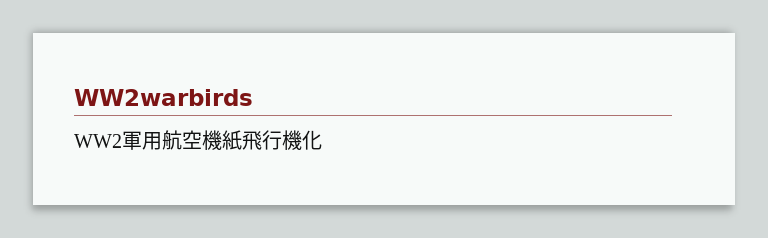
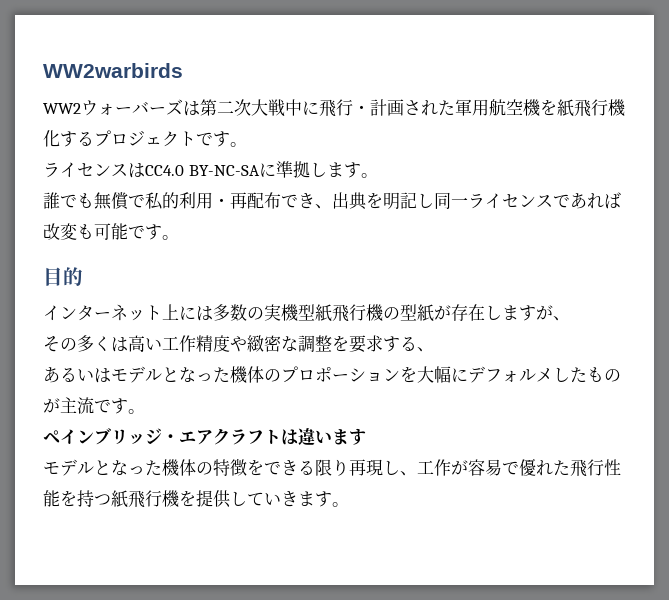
- WW2軍用航空機紙飛行機化
+ WW2ウォーバーズは第二次大戦中に飛行・計画された軍用航空機を紙飛行機化するプロジェクトです。
+ ライセンスはCC4.0 BY-NC-SAに準拠します。
+ 誰でも無償で私的利用・再配布でき、出典を明記し同一ライセンスであれば改変も可能です。
+ 目的
+ インターネット上には多数の実機型紙飛行機の型紙が存在しますが、
+ その多くは高い工作精度や緻密な調整を要求する、
+ あるいはモデルとなった機体のプロポーションを大幅にデフォルメしたものが主流です。
+ ペインブリッジ・エアクラフトは違います
+ モデルとなった機体の特徴をできる限り再現し、工作が容易で優れた飛行性能を持つ紙飛行機を提供していきます。

